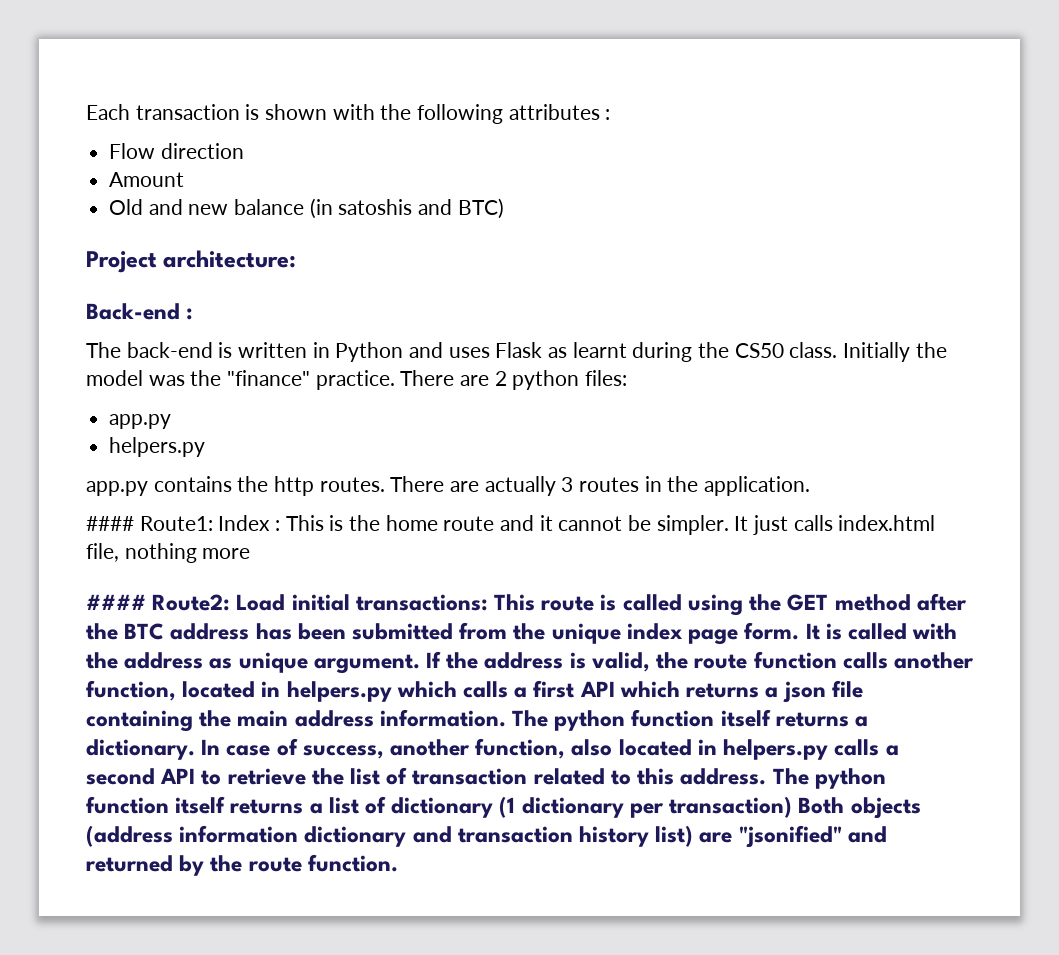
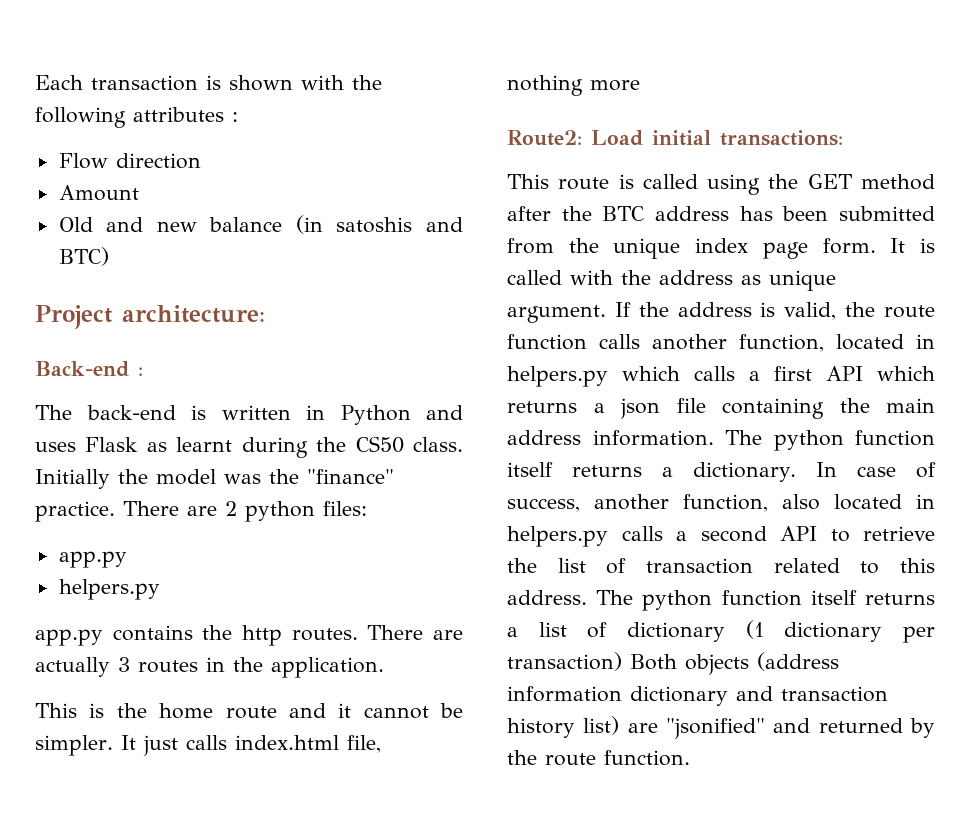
- #### Route1: Index : This is the home route and it cannot be simpler.
+ This is the home route and it cannot be simpler.
- #### Route2: Load initial transactions: This route is called using the GET method after the BTC address has been submitted from the unique index page form.
+ Route2: Load initial transactions:
+ This route is called using the GET method after the BTC address has been submitted from the unique index page form.

